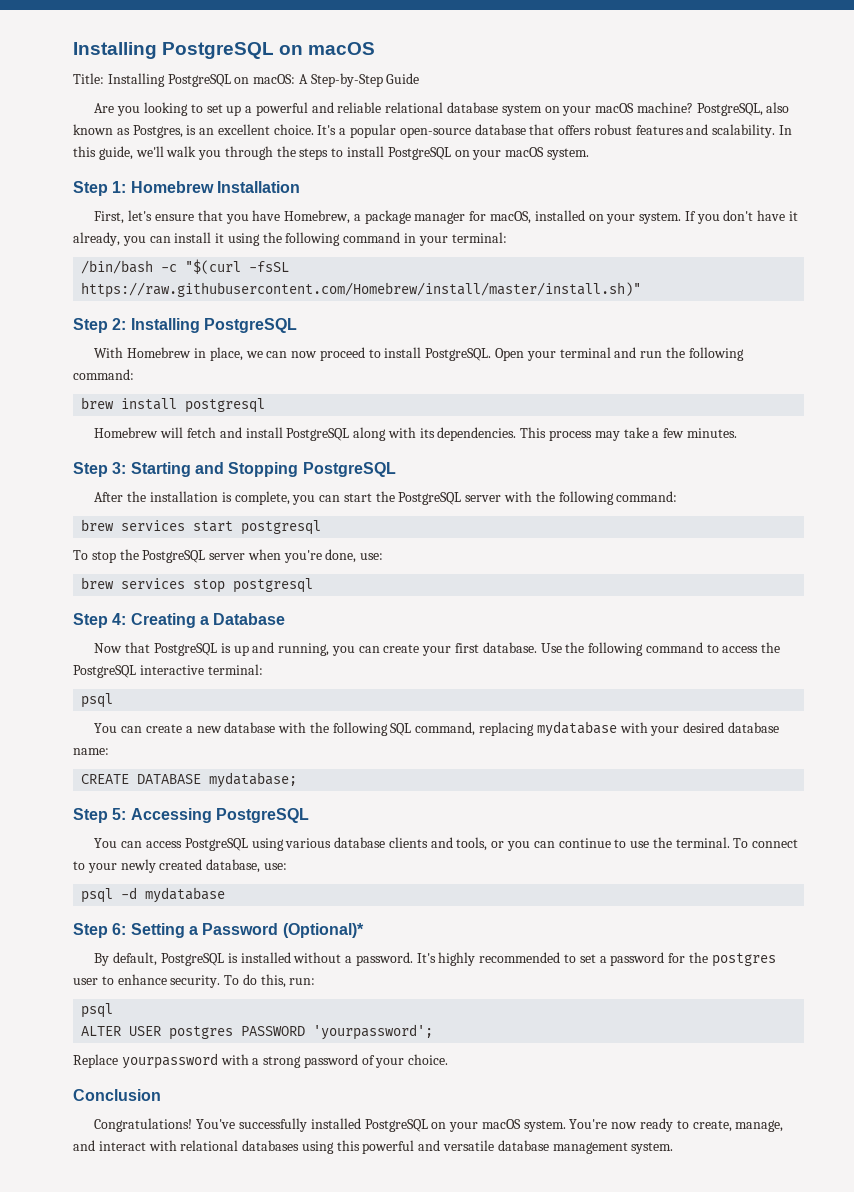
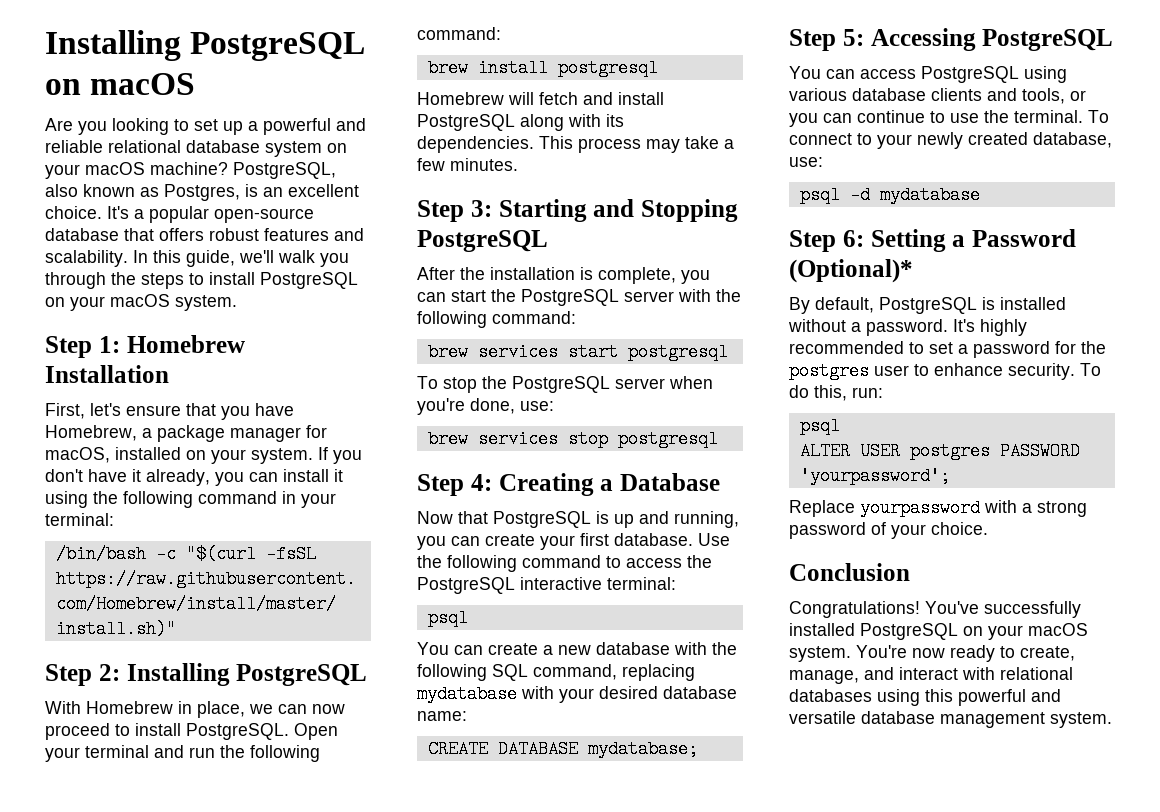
- Title: Installing PostgreSQL on macOS: A Step-by-Step Guide

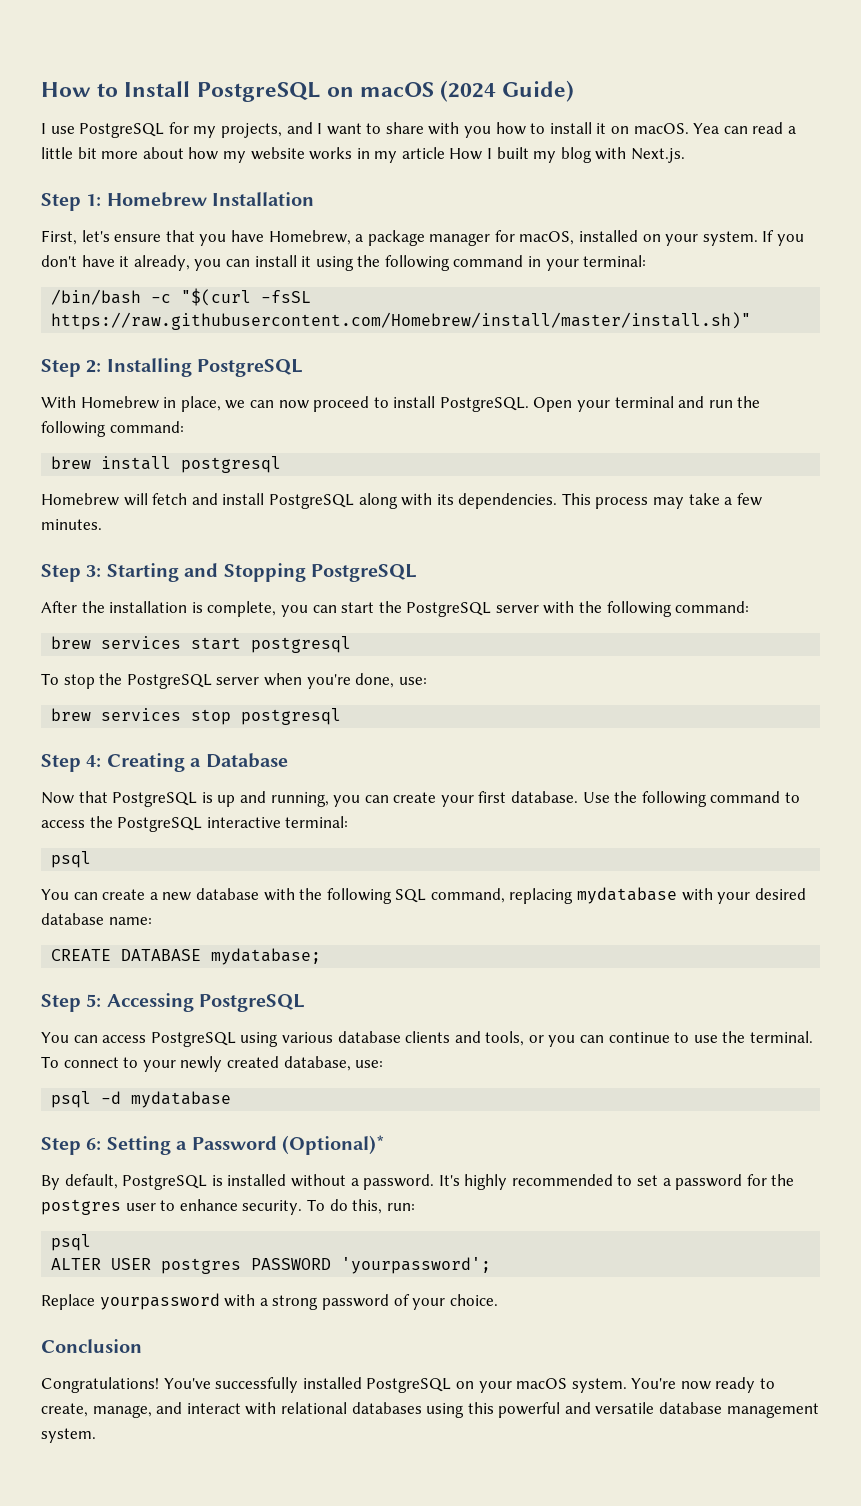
- Installing PostgreSQL on macOS
- Are you looking to set up a powerful and reliable relational database system on your macOS machine? PostgreSQL, also known as Postgres, is an excellent choice. It's a popular open-source database that offers robust features and scalability. In this guide, we'll walk you through the steps to install PostgreSQL on your macOS system.
+ How to Install PostgreSQL on macOS (2024 Guide)
+ I use PostgreSQL for my projects, and I want to share with you how to install it on macOS. Yea can read a little bit more about how my website works in my article How I built my blog with Next.js.

